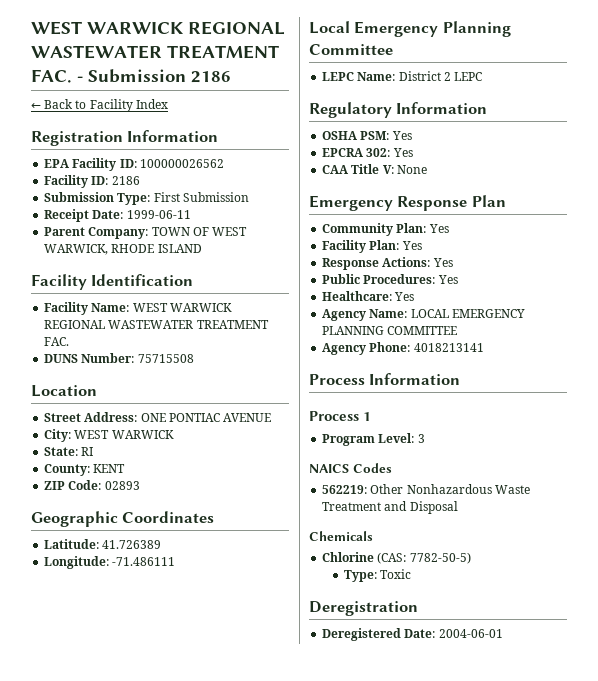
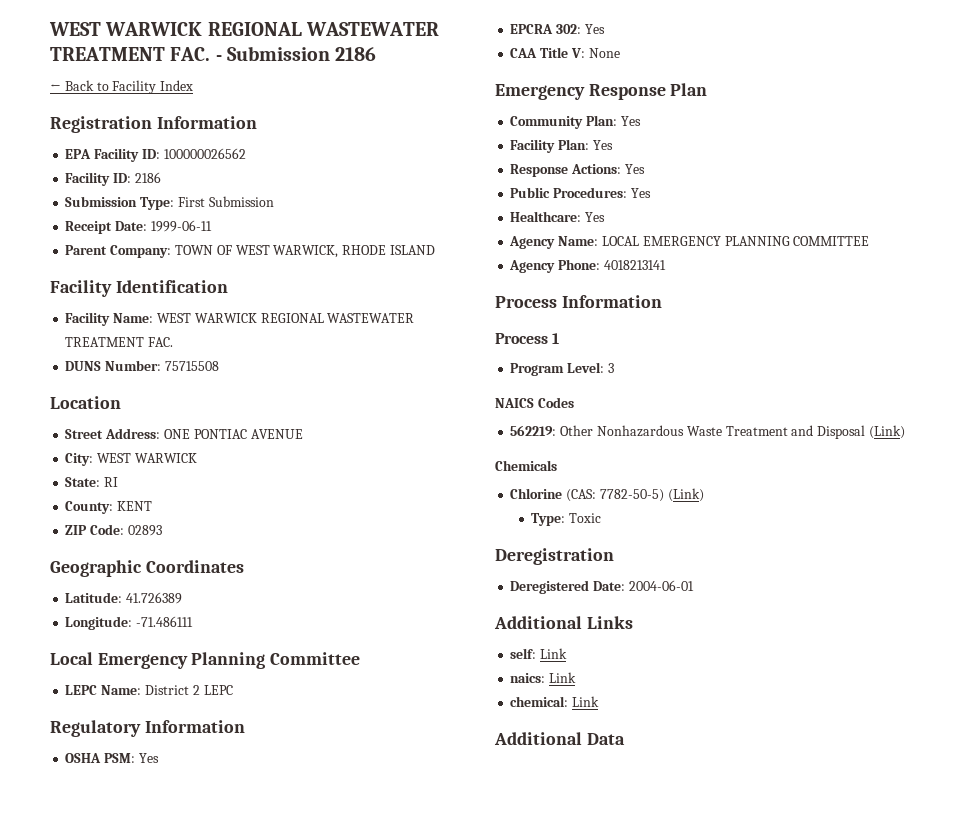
- 562219: Other Nonhazardous Waste Treatment and Disposal
+ 562219: Other Nonhazardous Waste Treatment and Disposal (Link)
- Chlorine (CAS: 7782-50-5)
+ Chlorine (CAS: 7782-50-5) (Link)
+ Additional Links
+ self: Link
+ naics: Link
+ chemical: Link
+ Additional Data

